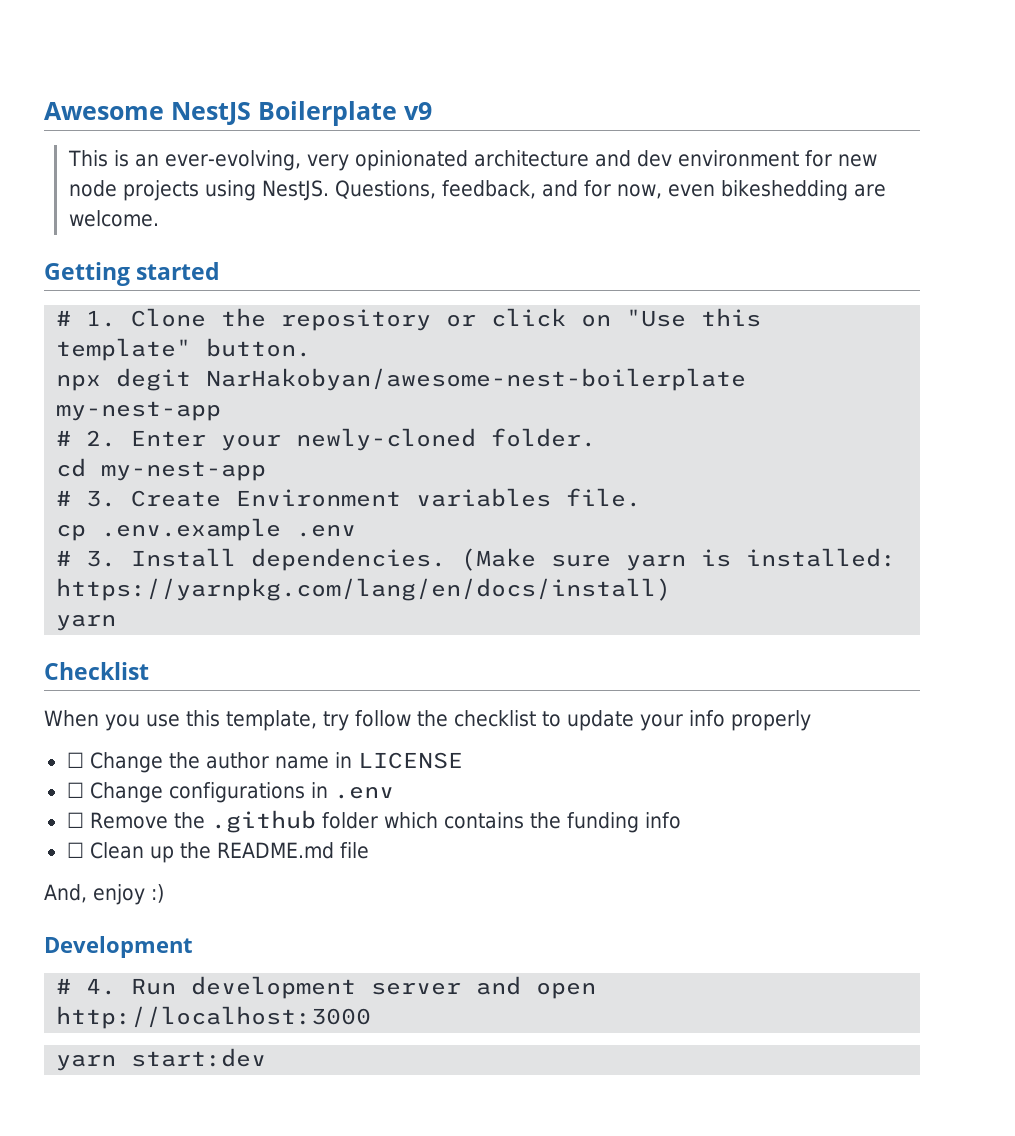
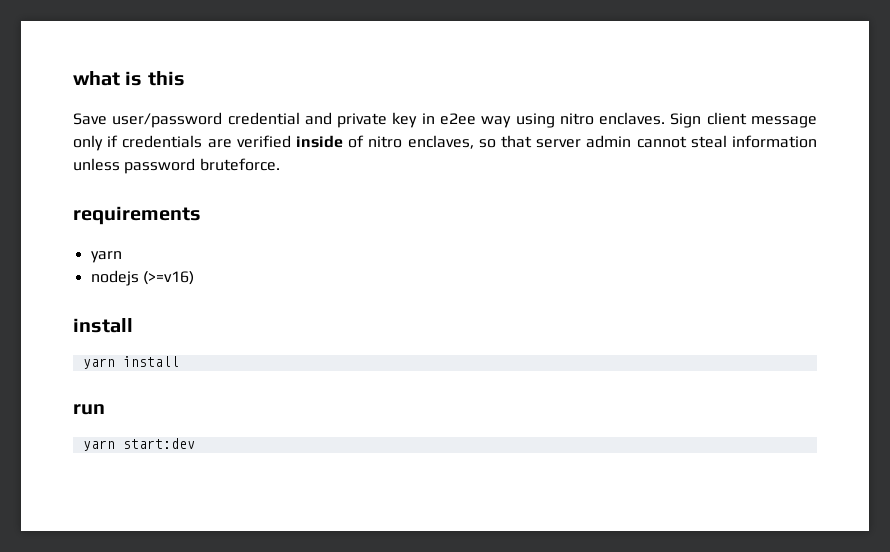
- Awesome NestJS Boilerplate v9
- This is an ever-evolving, very opinionated architecture and dev environment for new node projects using NestJS. Questions, feedback, and for now, even bikeshedding are welcome.
- Getting started
- # 1. Clone the repository or click on "Use this template" button.
- npx degit NarHakobyan/awesome-nest-boilerplate my-nest-app
- # 2. Enter your newly-cloned folder.
- cd my-nest-app
- # 3. Create Environment variables file.
- cp .env.example .env
- # 3. Install dependencies. (Make sure yarn is installed: https://yarnpkg.com/lang/en/docs/install)
+ what is this
+ Save user/password credential and private key in e2ee way using nitro enclaves. Sign client message only if credentials are verified inside of nitro enclaves, so that server admin cannot steal information unless password bruteforce.
+ requirements
  yarn
- Checklist
- When you use this template, try follow the checklist to update your info properly
- ☐ Change the author name in LICENSE
- ☐ Change configurations in .env
- ☐ Remove the .github folder which contains the funding info
- ☐ Clean up the README.md file
- And, enjoy :)
- Development
- # 4. Run development server and open http://localhost:3000
+ nodejs (>=v16)
+ install
+ yarn install
+ run

